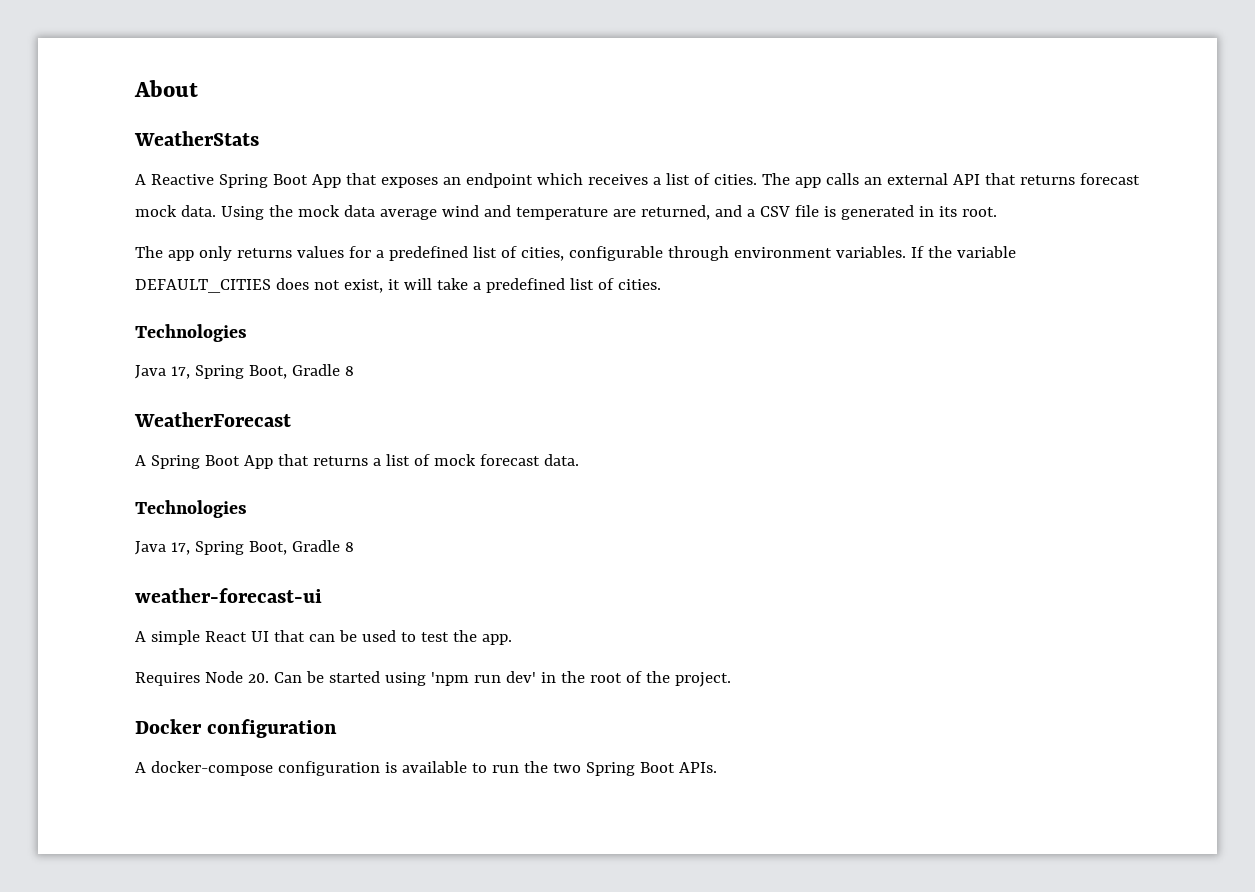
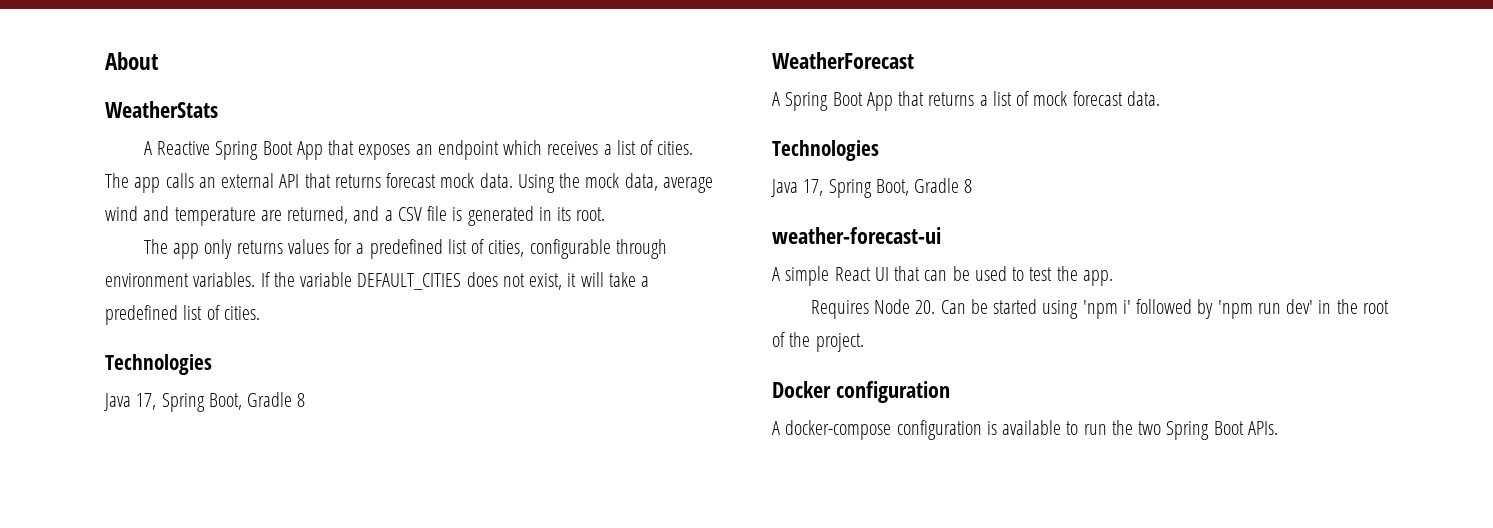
- Using the mock data average wind and temperature are returned, and a CSV file is generated in its root.
+ Using the mock data, average wind and temperature are returned, and a CSV file is generated in its root.
- Requires Node 20. Can be started using 'npm run dev' in the root of the project.
+ Requires Node 20. Can be started using 'npm i' followed by 'npm run dev' in the root of the project.

